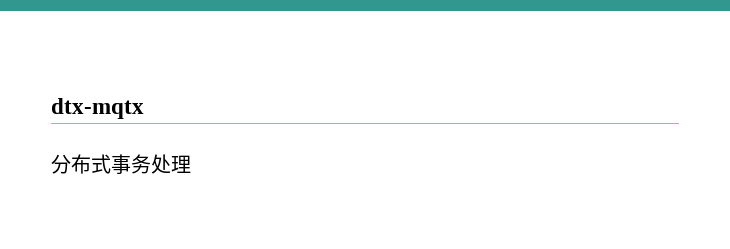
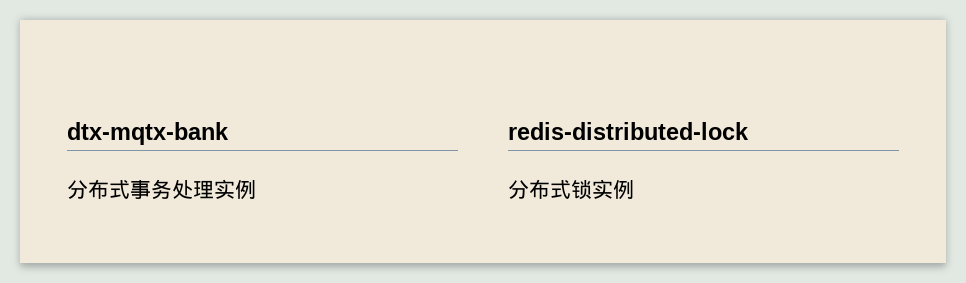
- dtx-mqtx
+ dtx-mqtx-bank
- 分布式事务处理
+ 分布式事务处理实例
+ redis-distributed-lock
+ 分布式锁实例

